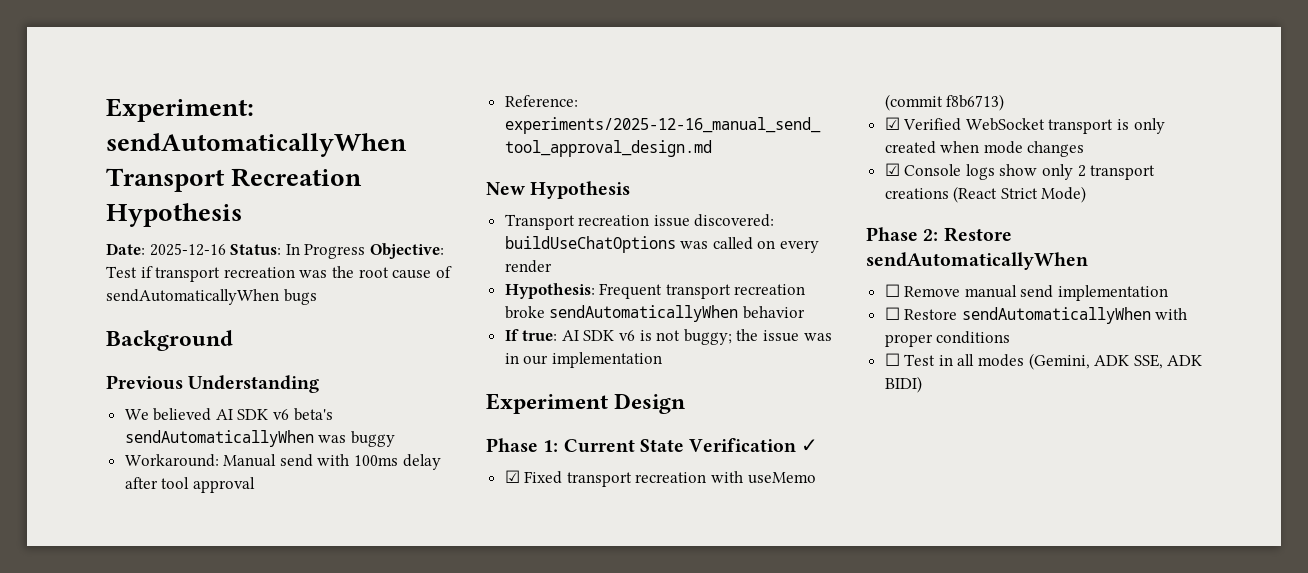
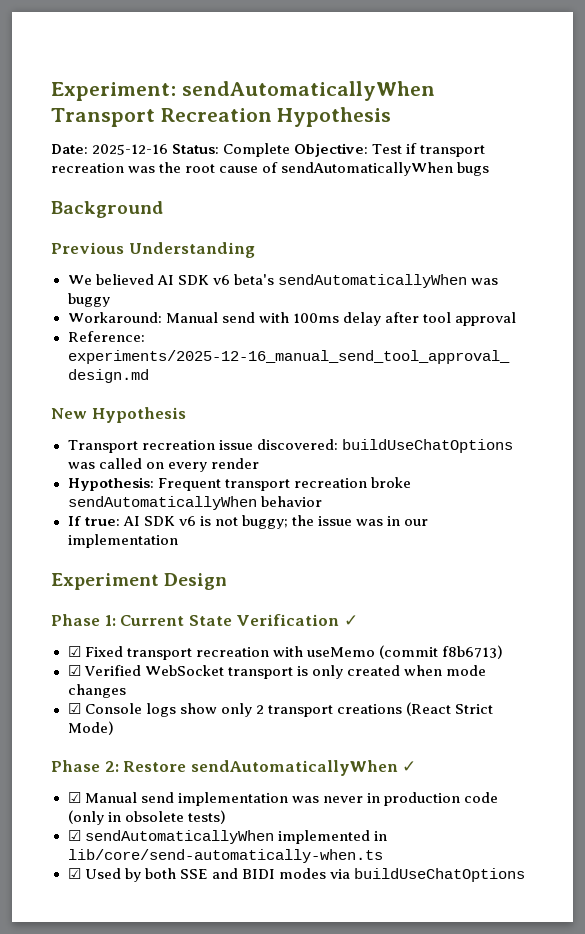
- Date: 2025-12-16 Status: In Progress Objective: Test if transport recreation was the root cause of sendAutomaticallyWhen bugs
+ Date: 2025-12-16 Status: Complete Objective: Test if transport recreation was the root cause of sendAutomaticallyWhen bugs
- Phase 2: Restore sendAutomaticallyWhen
- ☐ Remove manual send implementation
- ☐ Restore sendAutomaticallyWhen with proper conditions
- ☐ Test in all modes (Gemini, ADK SSE, ADK BIDI)
+ Phase 2: Restore sendAutomaticallyWhen ✓
+ ☑ Manual send implementation was never in production code (only in obsolete tests)
+ ☑ sendAutomaticallyWhen implemented in lib/core/send-automatically-when.ts
+ ☑ Used by both SSE and BIDI modes via buildUseChatOptions

